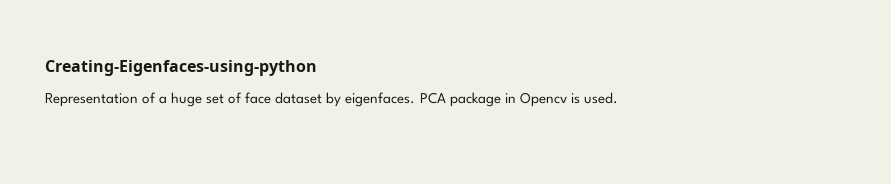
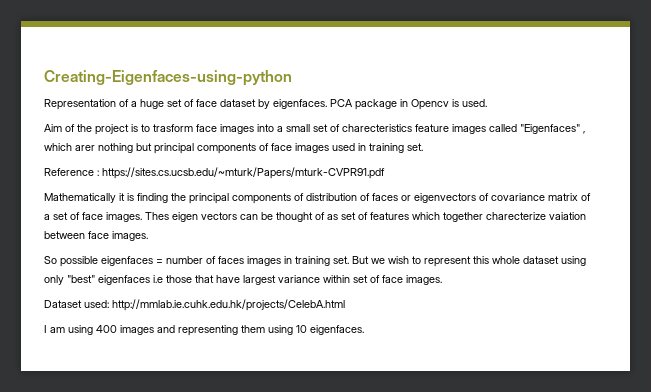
+ Aim of the project is to trasform face images into a small set of charecteristics feature images called "Eigenfaces" , which arer nothing but principal components of face images used in training set.
+ Reference : https://sites.cs.ucsb.edu/~mturk/Papers/mturk-CVPR91.pdf
+ Mathematically it is finding the principal components of distribution of faces or eigenvectors of covariance matrix of a set of face images. Thes eigen vectors can be thought of as set of features which together charecterize vaiation between face images.
+ So possible eigenfaces = number of faces images in training set. But we wish to represent this whole dataset using only "best" eigenfaces i.e those that have largest variance within set of face images.
+ Dataset used: http://mmlab.ie.cuhk.edu.hk/projects/CelebA.html
+ I am using 400 images and representing them using 10 eigenfaces.

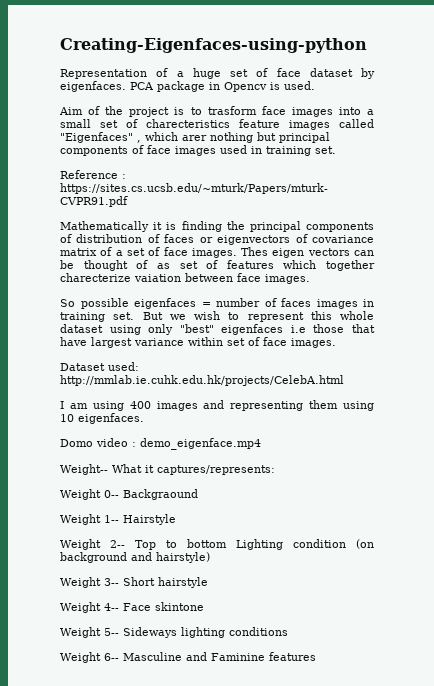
+ Domo video : demo_eigenface.mp4
+ Weight-- What it captures/represents:
+ Weight 0-- Backgraound
+ Weight 1-- Hairstyle
+ Weight 2-- Top to bottom Lighting condition (on background and hairstyle)
+ Weight 3-- Short hairstyle
+ Weight 4-- Face skintone
+ Weight 5-- Sideways lighting conditions
+ Weight 6-- Masculine and Faminine features

